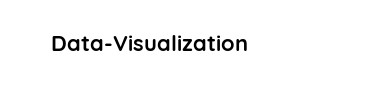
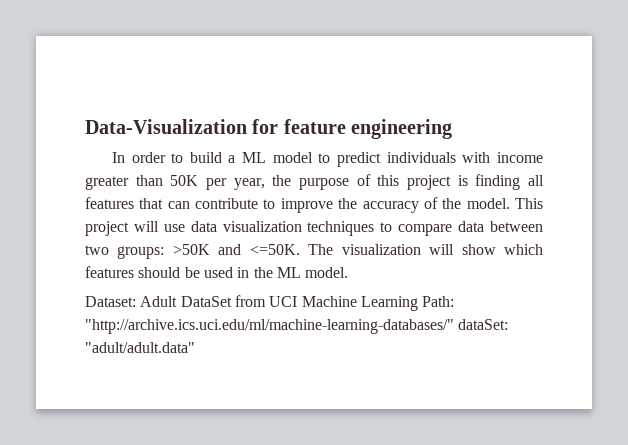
- Data-Visualization
+ Data-Visualization for feature engineering
+ In order to build a ML model to predict individuals with income greater than 50K per year, the purpose of this project is finding all features that can contribute to improve the accuracy of the model. This project will use data visualization techniques to compare data between two groups: >50K and <=50K. The visualization will show which features should be used in the ML model.
+ Dataset: Adult DataSet from UCI Machine Learning Path: "http://archive.ics.uci.edu/ml/machine-learning-databases/" dataSet: "adult/adult.data"

